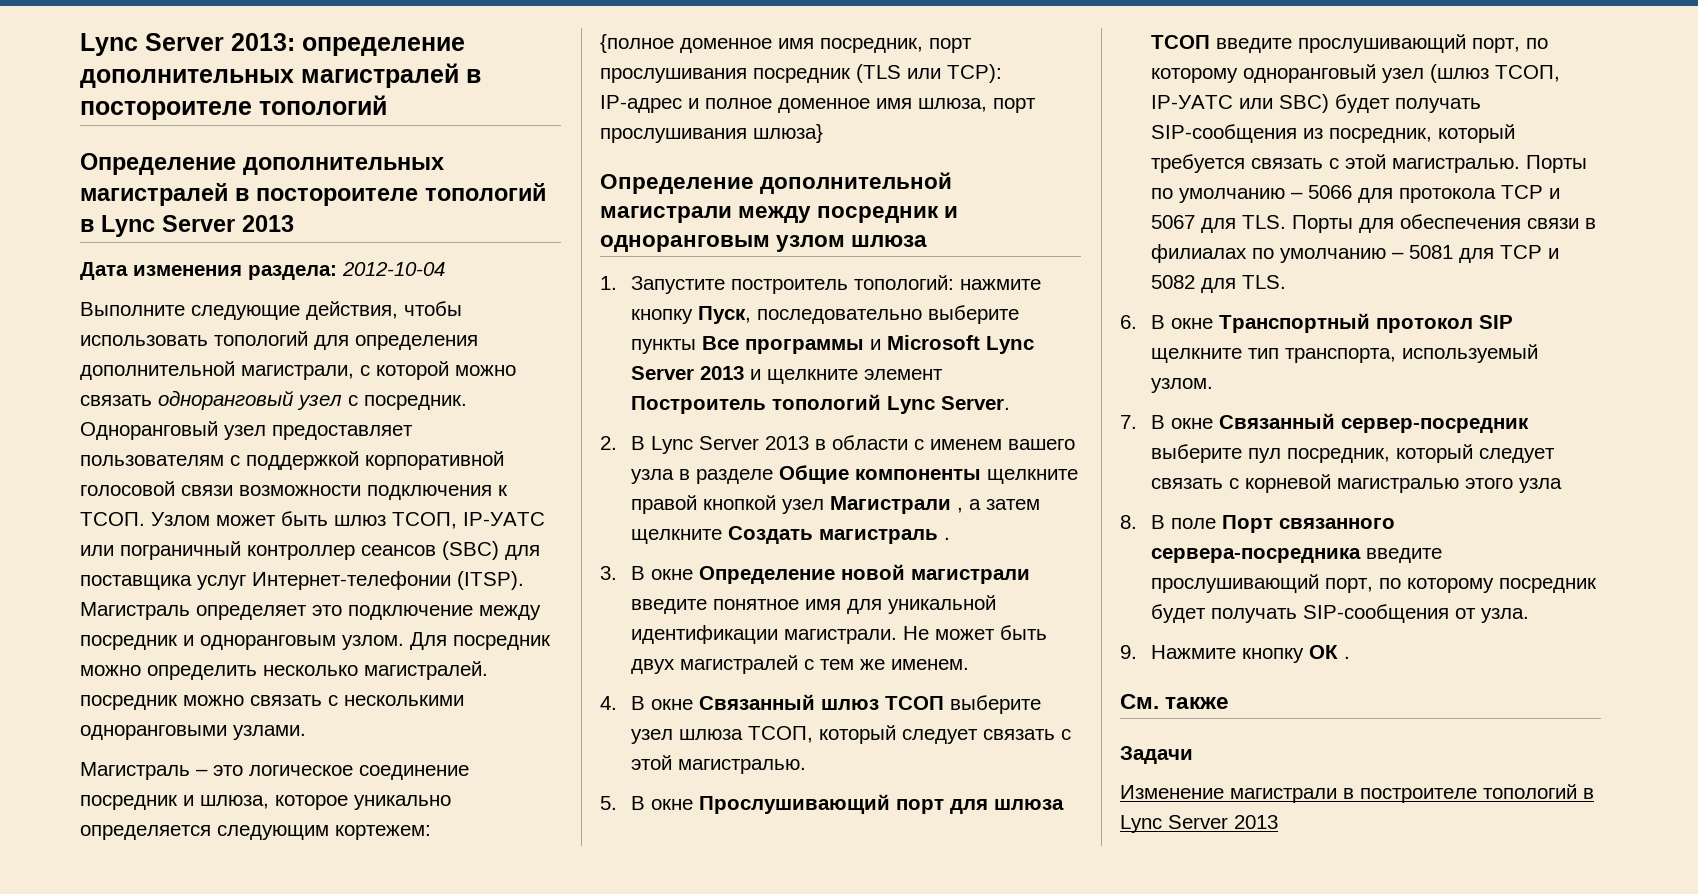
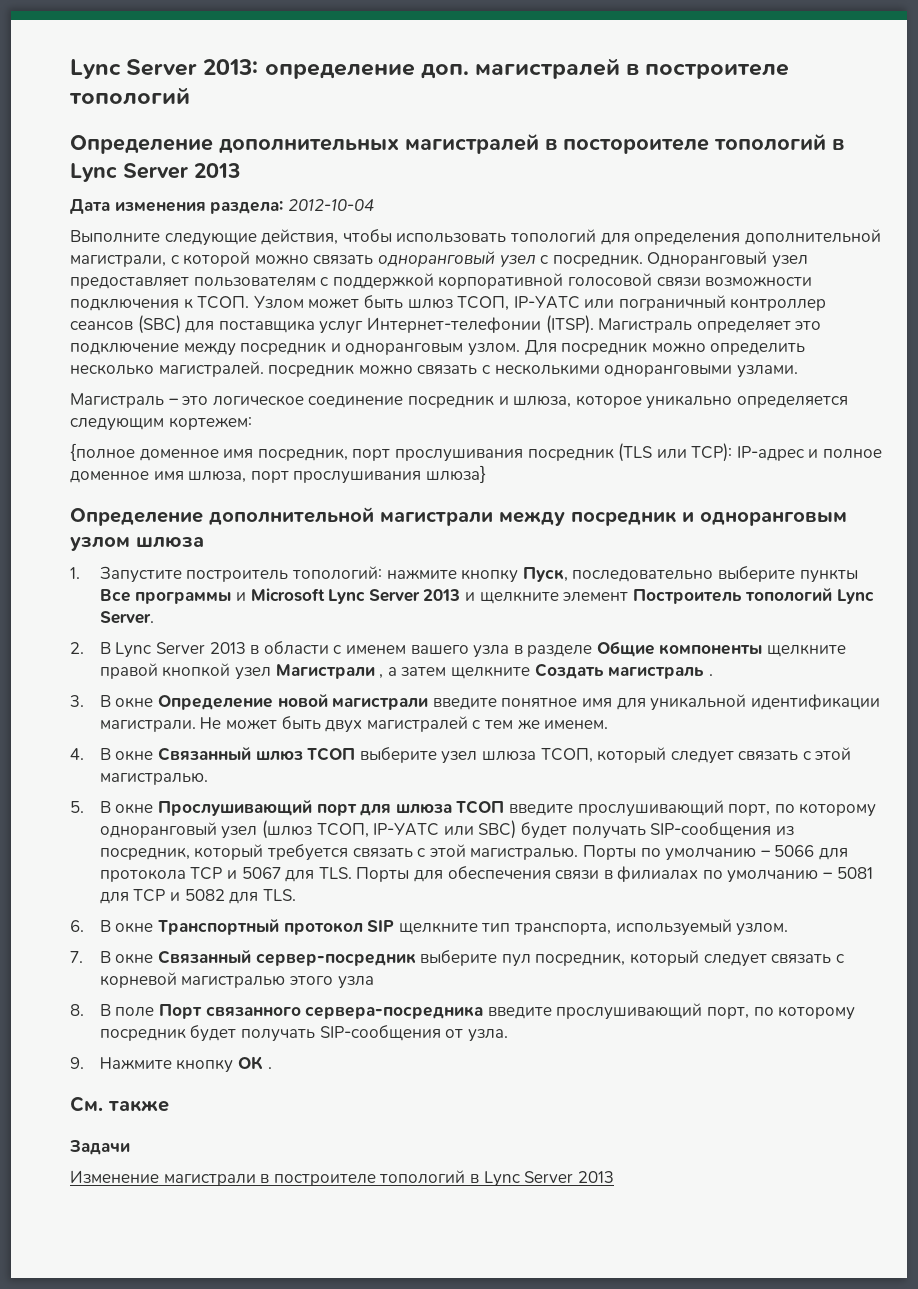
- Lync Server 2013: определение дополнительных магистралей в постороителе топологий
+ Lync Server 2013: определение доп. магистралей в построителе топологий

